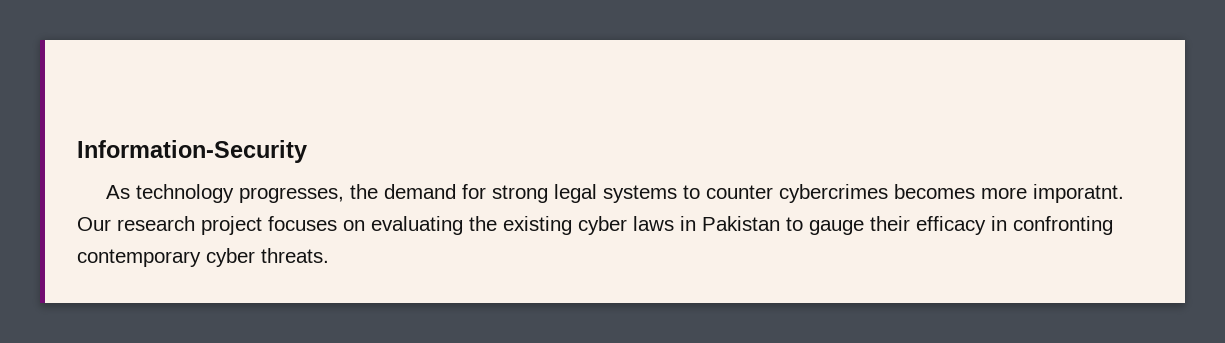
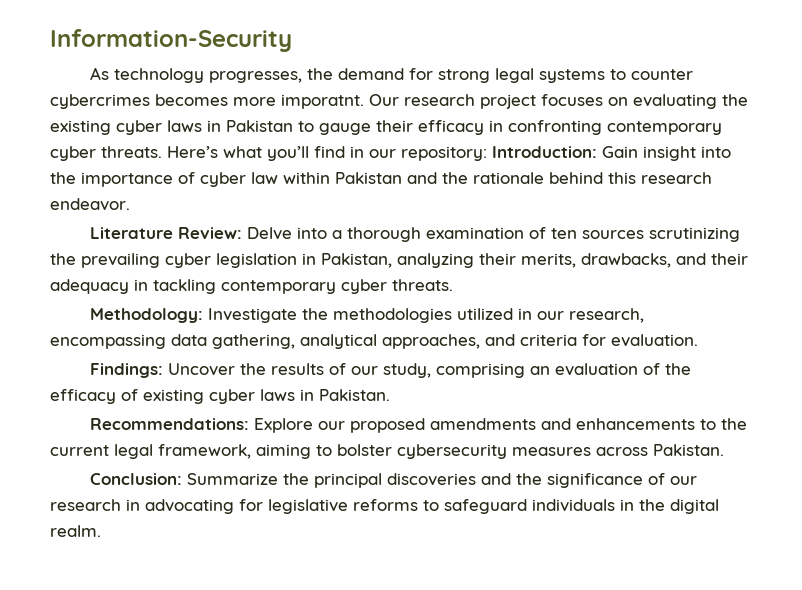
+ Here’s what you’ll find in our repository: Introduction: Gain insight into the importance of cyber law within Pakistan and the rationale behind this research endeavor.
+ Literature Review: Delve into a thorough examination of ten sources scrutinizing the prevailing cyber legislation in Pakistan, analyzing their merits, drawbacks, and their adequacy in tackling contemporary cyber threats.
+ Methodology: Investigate the methodologies utilized in our research, encompassing data gathering, analytical approaches, and criteria for evaluation.
+ Findings: Uncover the results of our study, comprising an evaluation of the efficacy of existing cyber laws in Pakistan.
+ Recommendations: Explore our proposed amendments and enhancements to the current legal framework, aiming to bolster cybersecurity measures across Pakistan.
+ Conclusion: Summarize the principal discoveries and the significance of our research in advocating for legislative reforms to safeguard individuals in the digital realm.

